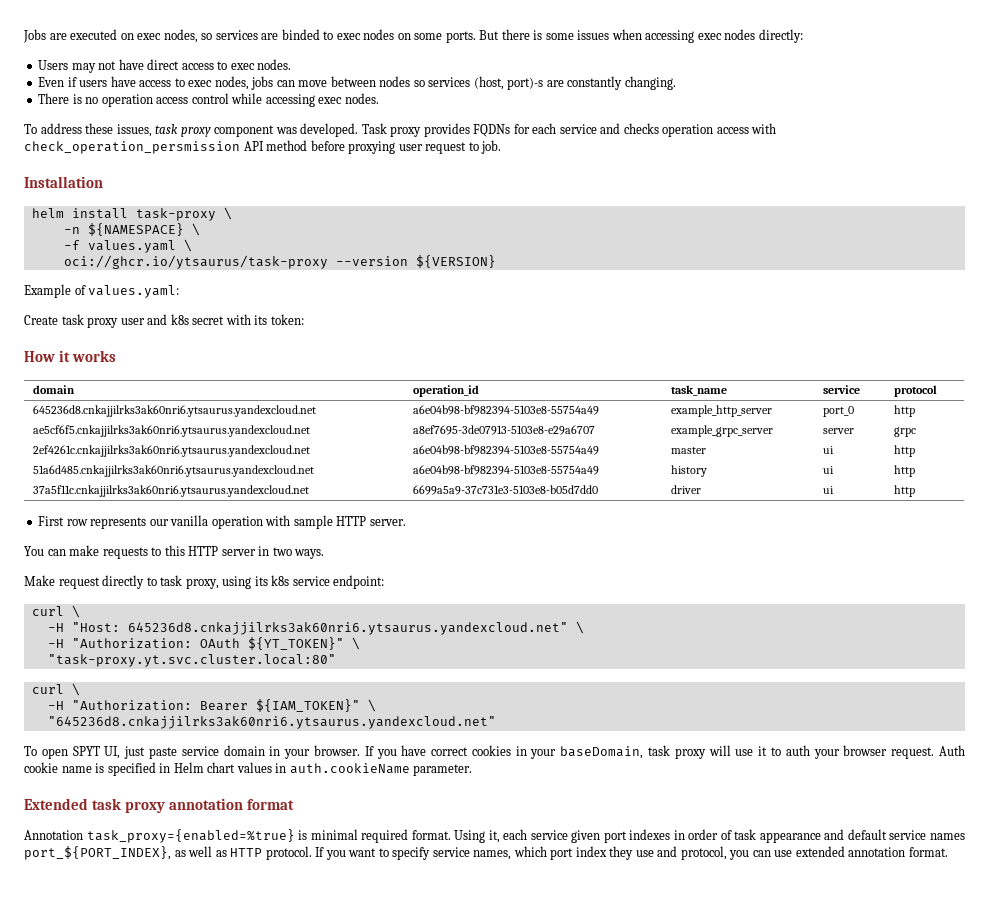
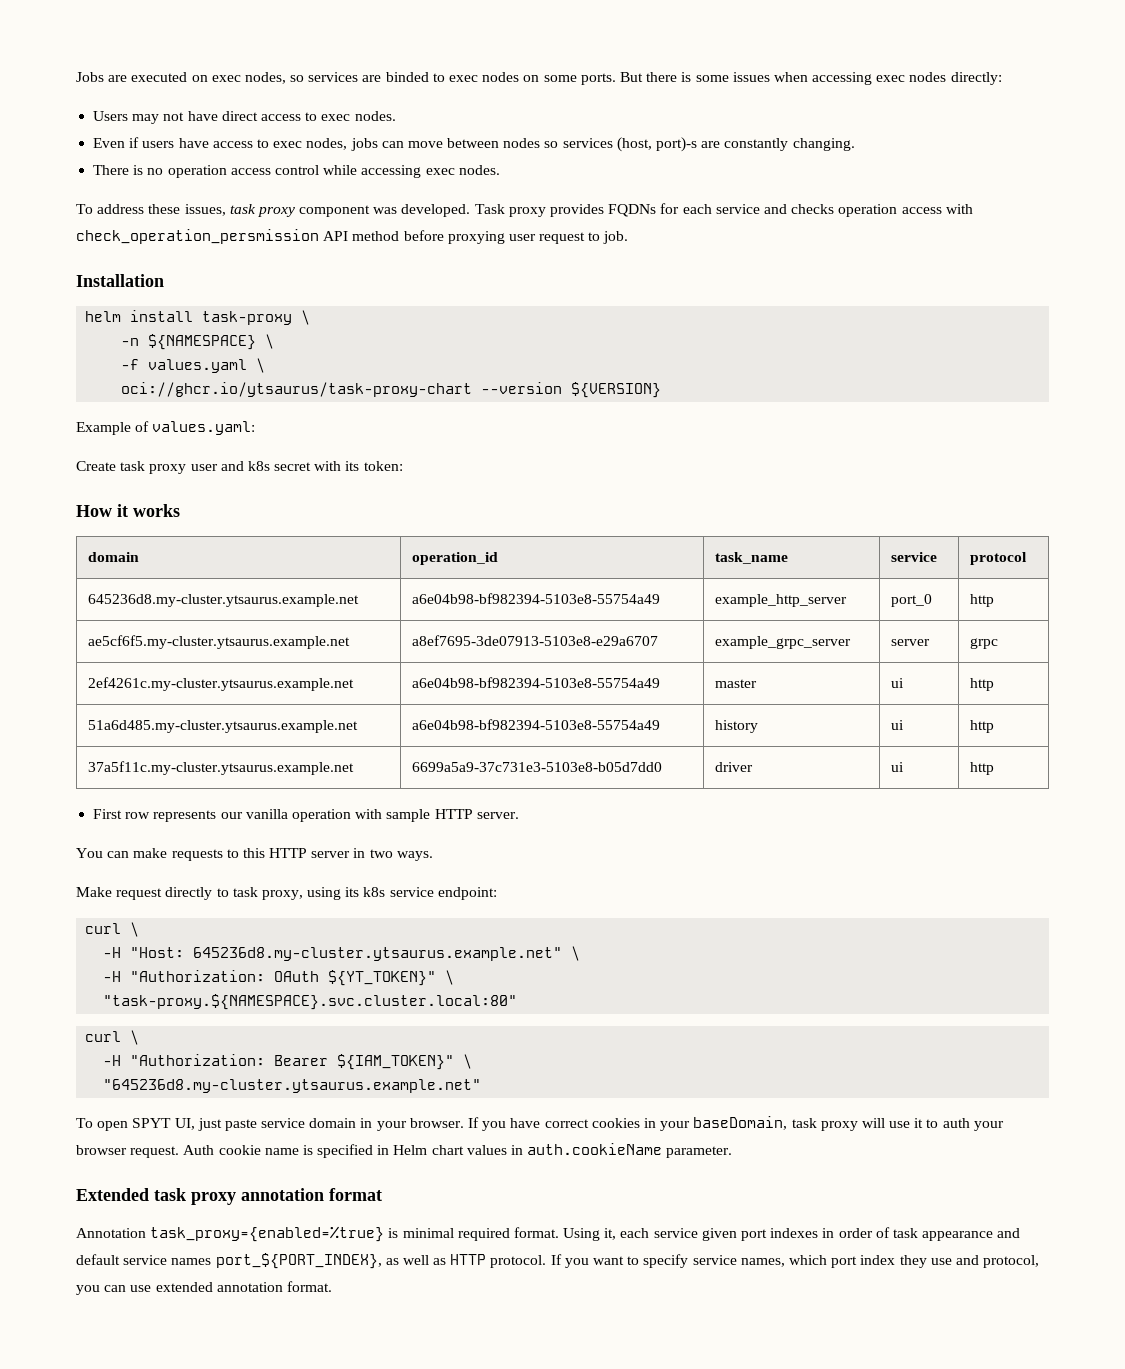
- oci://ghcr.io/ytsaurus/task-proxy --version ${VERSION}
+ oci://ghcr.io/ytsaurus/task-proxy-chart --version ${VERSION}
- 645236d8.cnkajjilrks3ak60nri6.ytsaurus.yandexcloud.net | a6e04b98-bf982394-5103e8-55754a49 | example_http_server | port_0 | http
+ 645236d8.my-cluster.ytsaurus.example.net | a6e04b98-bf982394-5103e8-55754a49 | example_http_server | port_0 | http
- ae5cf6f5.cnkajjilrks3ak60nri6.ytsaurus.yandexcloud.net | a8ef7695-3de07913-5103e8-e29a6707 | example_grpc_server | server | grpc
+ ae5cf6f5.my-cluster.ytsaurus.example.net | a8ef7695-3de07913-5103e8-e29a6707 | example_grpc_server | server | grpc
- 2ef4261c.cnkajjilrks3ak60nri6.ytsaurus.yandexcloud.net | a6e04b98-bf982394-5103e8-55754a49 | master | ui | http
+ 2ef4261c.my-cluster.ytsaurus.example.net | a6e04b98-bf982394-5103e8-55754a49 | master | ui | http
- 51a6d485.cnkajjilrks3ak60nri6.ytsaurus.yandexcloud.net | a6e04b98-bf982394-5103e8-55754a49 | history | ui | http
+ 51a6d485.my-cluster.ytsaurus.example.net | a6e04b98-bf982394-5103e8-55754a49 | history | ui | http
- 37a5f11c.cnkajjilrks3ak60nri6.ytsaurus.yandexcloud.net | 6699a5a9-37c731e3-5103e8-b05d7dd0 | driver | ui | http
+ 37a5f11c.my-cluster.ytsaurus.example.net | 6699a5a9-37c731e3-5103e8-b05d7dd0 | driver | ui | http
- -H "Host: 645236d8.cnkajjilrks3ak60nri6.ytsaurus.yandexcloud.net" \
+ -H "Host: 645236d8.my-cluster.ytsaurus.example.net" \
- "task-proxy.yt.svc.cluster.local:80"
+ "task-proxy.${NAMESPACE}.svc.cluster.local:80"
- "645236d8.cnkajjilrks3ak60nri6.ytsaurus.yandexcloud.net"
+ "645236d8.my-cluster.ytsaurus.example.net"

